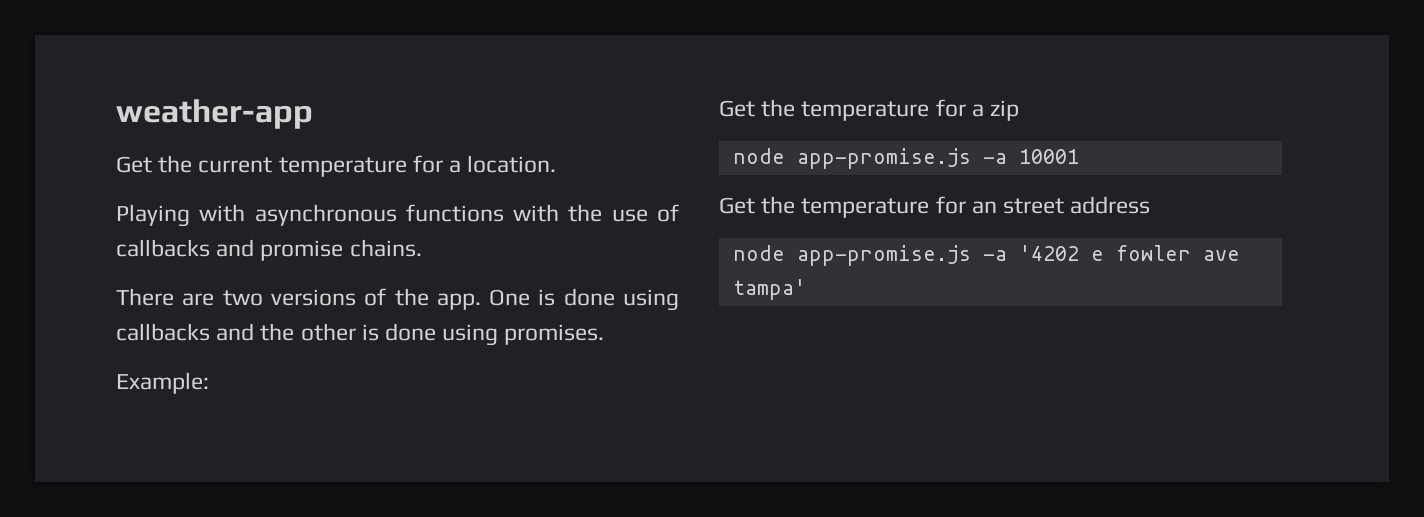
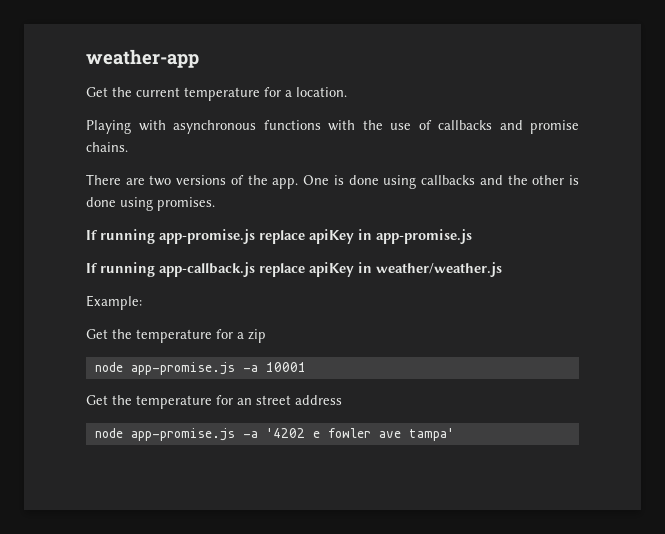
+ If running app-promise.js replace apiKey in app-promise.js
+ If running app-callback.js replace apiKey in weather/weather.js

